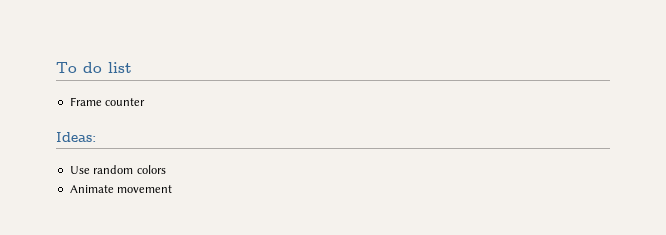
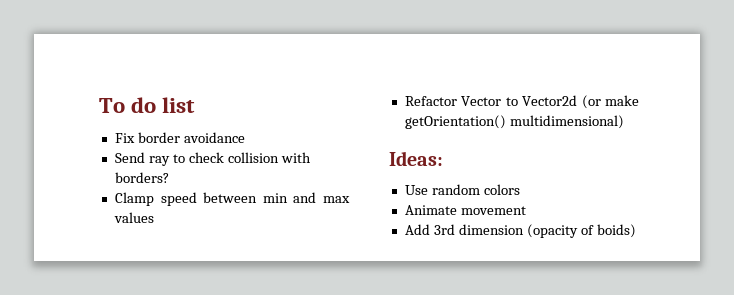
- Frame counter
+ Fix border avoidance
+ Send ray to check collision with borders?
+ Clamp speed between min and max values
+ Refactor Vector to Vector2d (or make getOrientation() multidimensional)
+ Add 3rd dimension (opacity of boids)

